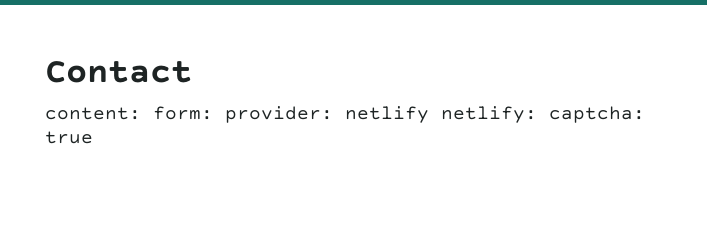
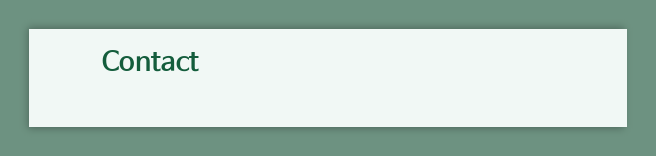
- content: form: provider: netlify netlify: captcha: true

